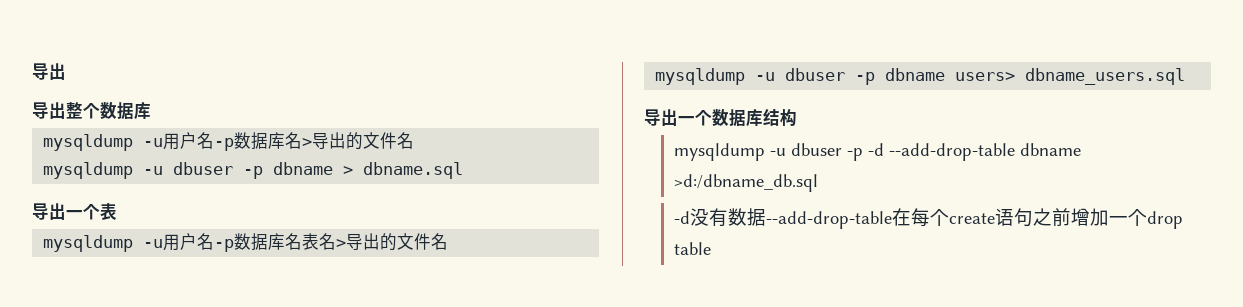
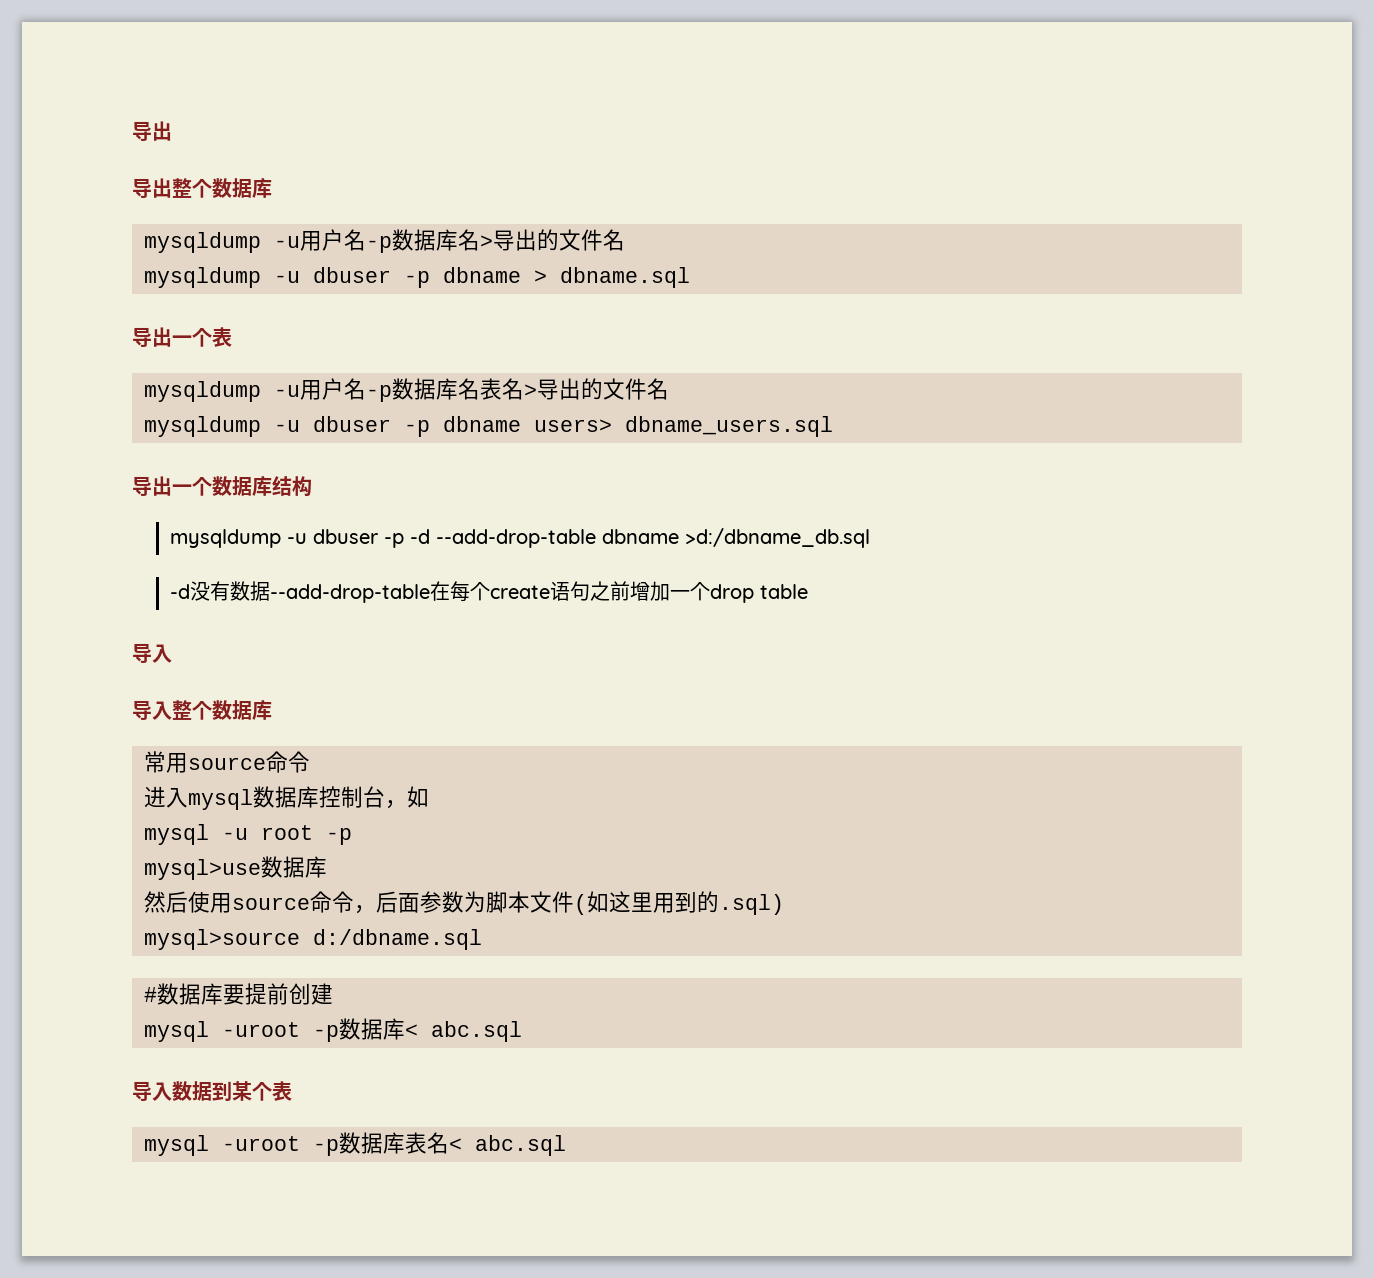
  -d没有数据--add-drop-table在每个create语句之前增加一个drop table
+ 导入
+ 导入整个数据库
+ 常用source命令
+ 进入mysql数据库控制台，如
+ mysql -u root -p
+ mysql>use数据库
+ 然后使用source命令，后面参数为脚本文件(如这里用到的.sql)
+ mysql>source d:/dbname.sql
+ #数据库要提前创建
+ mysql -uroot -p数据库< abc.sql
+ 导入数据到某个表
+ mysql -uroot -p数据库表名< abc.sql

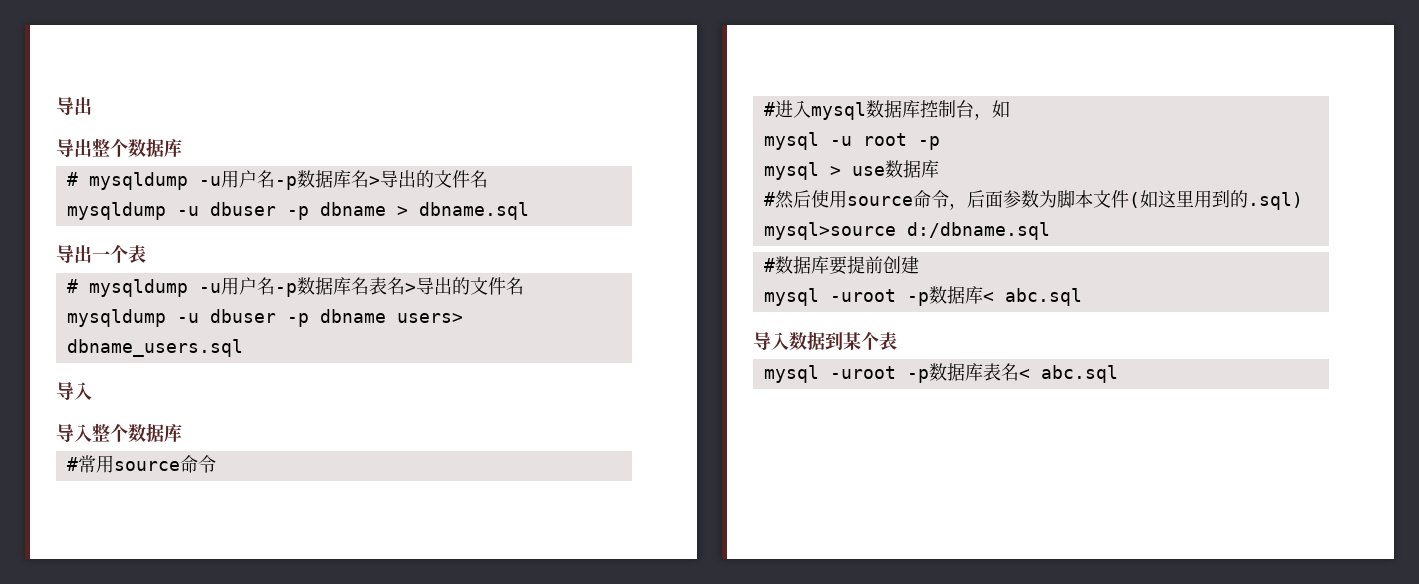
- mysqldump -u用户名-p数据库名>导出的文件名
+ # mysqldump -u用户名-p数据库名>导出的文件名
- mysqldump -u用户名-p数据库名表名>导出的文件名
+ # mysqldump -u用户名-p数据库名表名>导出的文件名
- 导出一个数据库结构
- mysqldump -u dbuser -p -d --add-drop-table dbname >d:/dbname_db.sql
- -d没有数据--add-drop-table在每个create语句之前增加一个drop table
- 常用source命令
+ #常用source命令
- 进入mysql数据库控制台，如
+ #进入mysql数据库控制台，如
- mysql>use数据库
- 然后使用source命令，后面参数为脚本文件(如这里用到的.sql)
+ mysql > use数据库
+ #然后使用source命令，后面参数为脚本文件(如这里用到的.sql)

